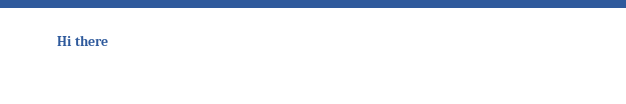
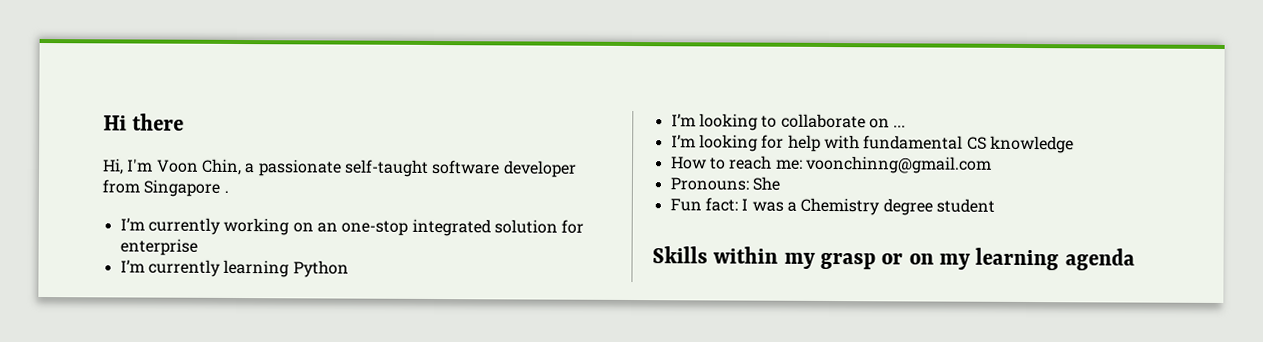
+ Hi, I'm Voon Chin, a passionate self-taught software developer from Singapore .
+ I’m currently working on an one-stop integrated solution for enterprise
+ I’m currently learning Python
+ I’m looking to collaborate on ...
+ I’m looking for help with fundamental CS knowledge
+ How to reach me: voonchinng@gmail.com
+ Pronouns: She
+ Fun fact: I was a Chemistry degree student
+ Skills within my grasp or on my learning agenda

